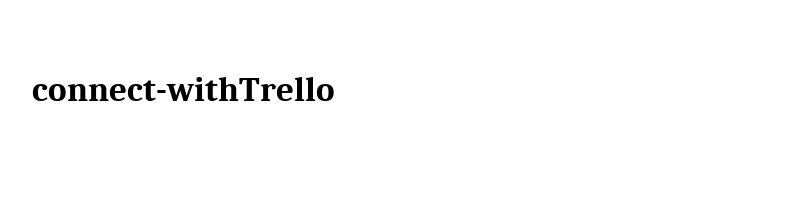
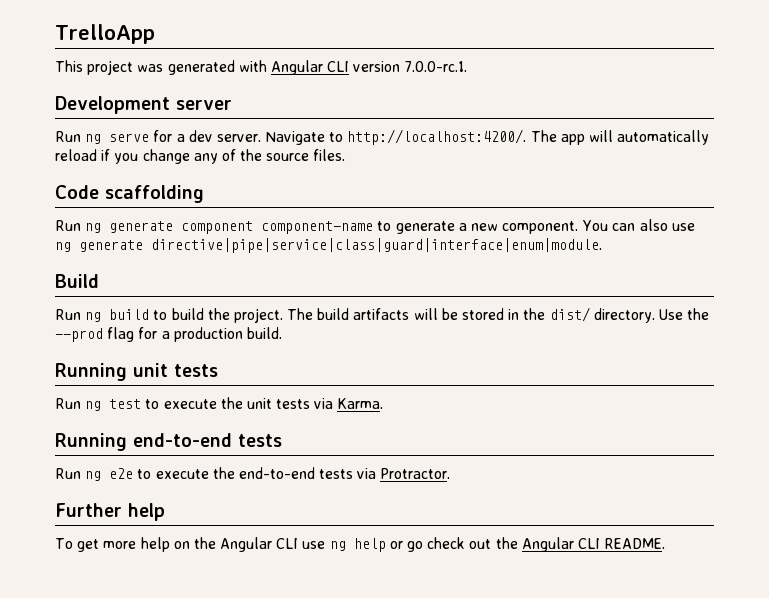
- connect-withTrello
+ TrelloApp
+ This project was generated with Angular CLI version 7.0.0-rc.1.
+ Development server
+ Run ng serve for a dev server. Navigate to http://localhost:4200/. The app will automatically reload if you change any of the source files.
+ Code scaffolding
+ Run ng generate component component-name to generate a new component. You can also use ng generate directive|pipe|service|class|guard|interface|enum|module.
+ Build
+ Run ng build to build the project. The build artifacts will be stored in the dist/ directory. Use the --prod flag for a production build.
+ Running unit tests
+ Run ng test to execute the unit tests via Karma.
+ Running end-to-end tests
+ Run ng e2e to execute the end-to-end tests via Protractor.
+ Further help
+ To get more help on the Angular CLI use ng help or go check out the Angular CLI README.

